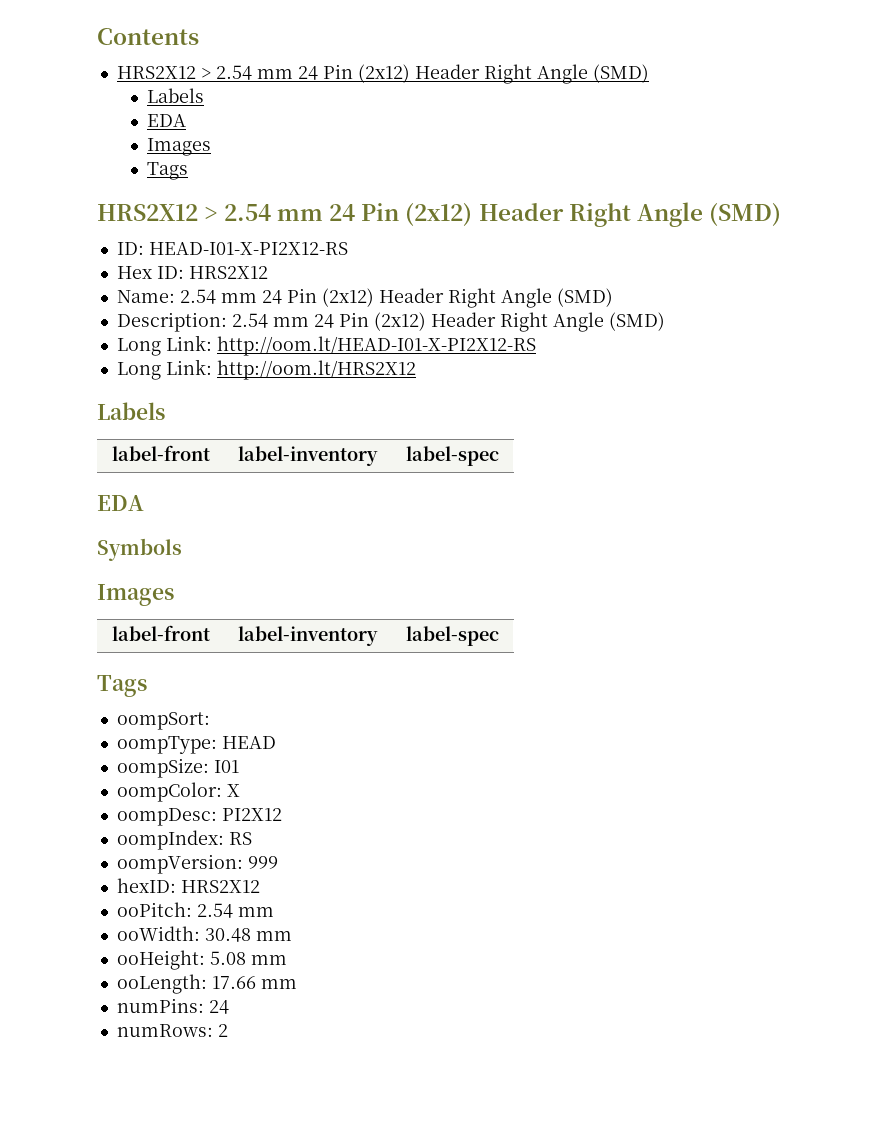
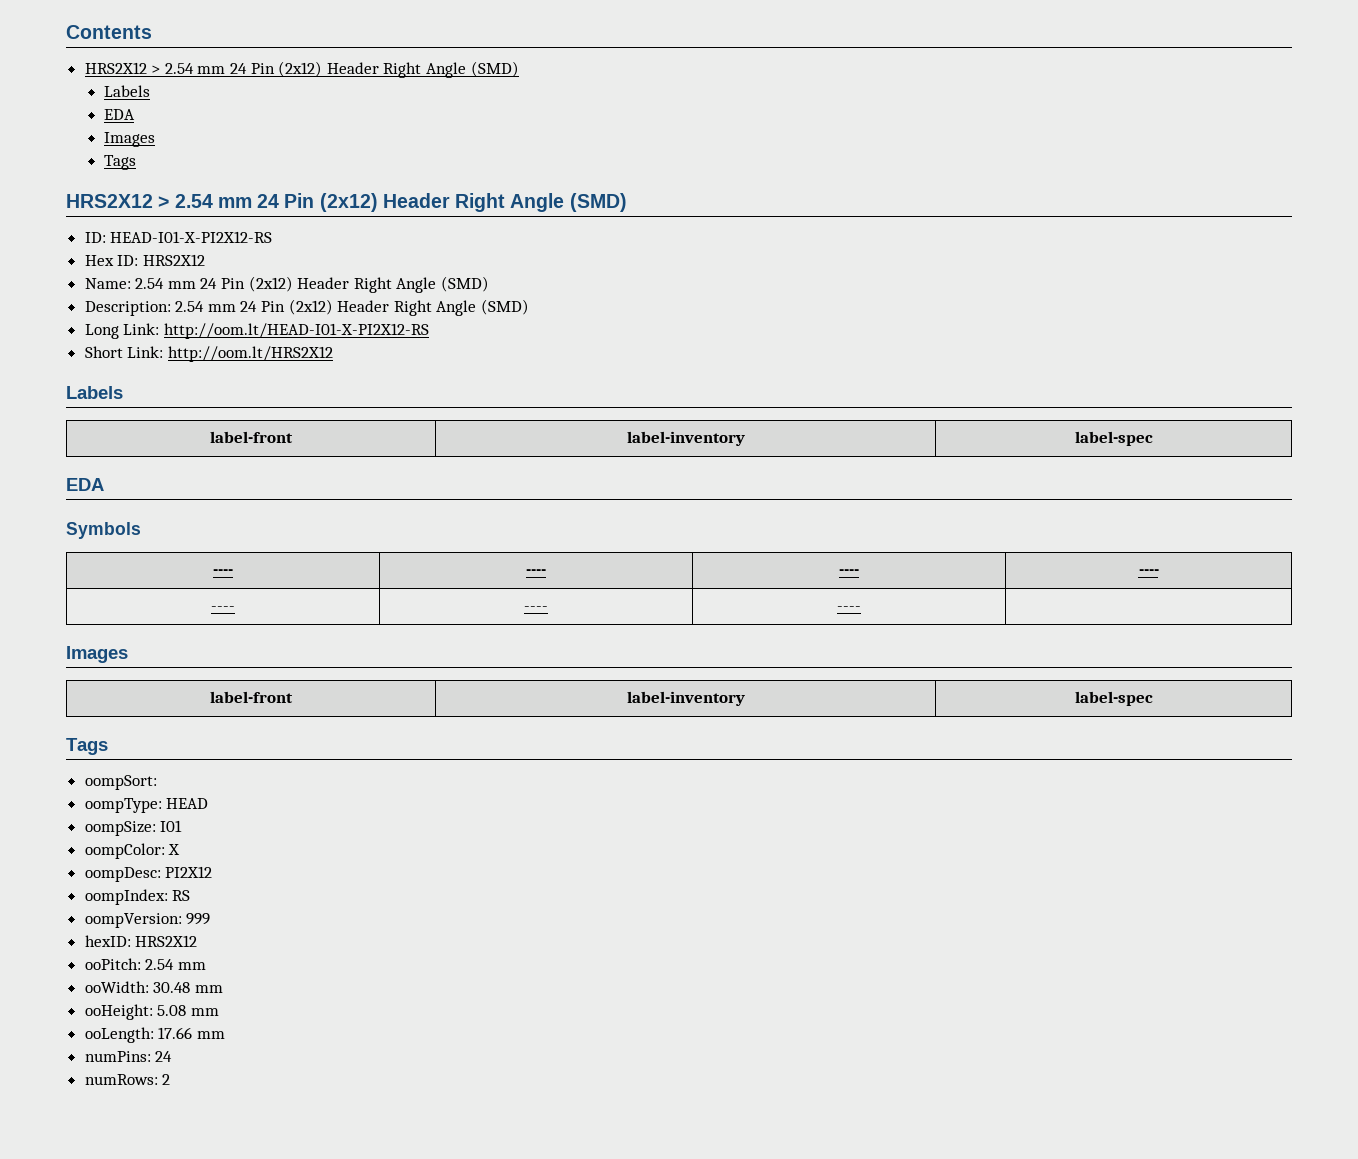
- Long Link: http://oom.lt/HRS2X12
+ Short Link: http://oom.lt/HRS2X12
+ ---- | ---- | ---- | ----
+ ---- | ---- | ---- |

